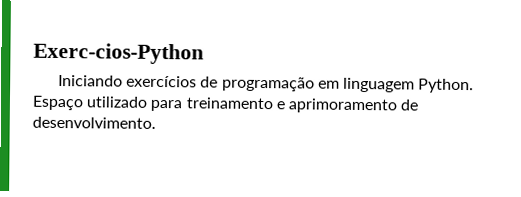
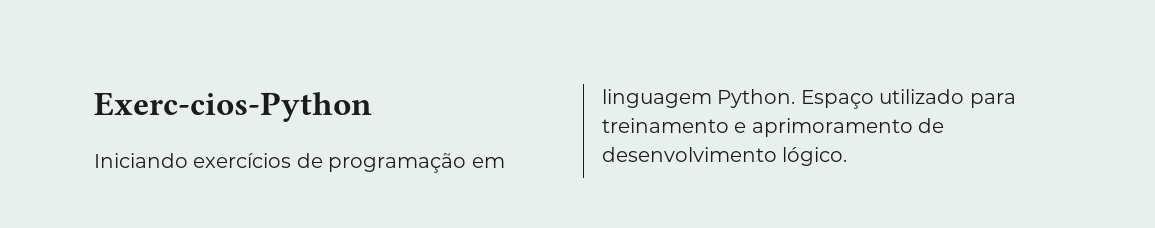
- Espaço utilizado para treinamento e aprimoramento de desenvolvimento.
+ Espaço utilizado para treinamento e aprimoramento de desenvolvimento lógico.

